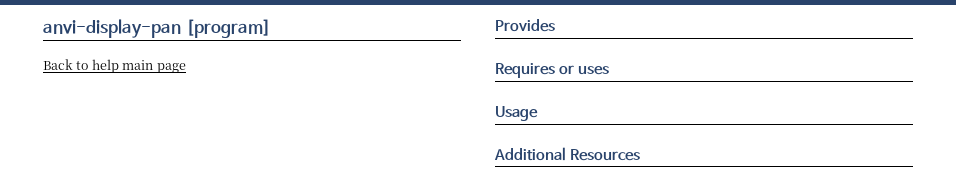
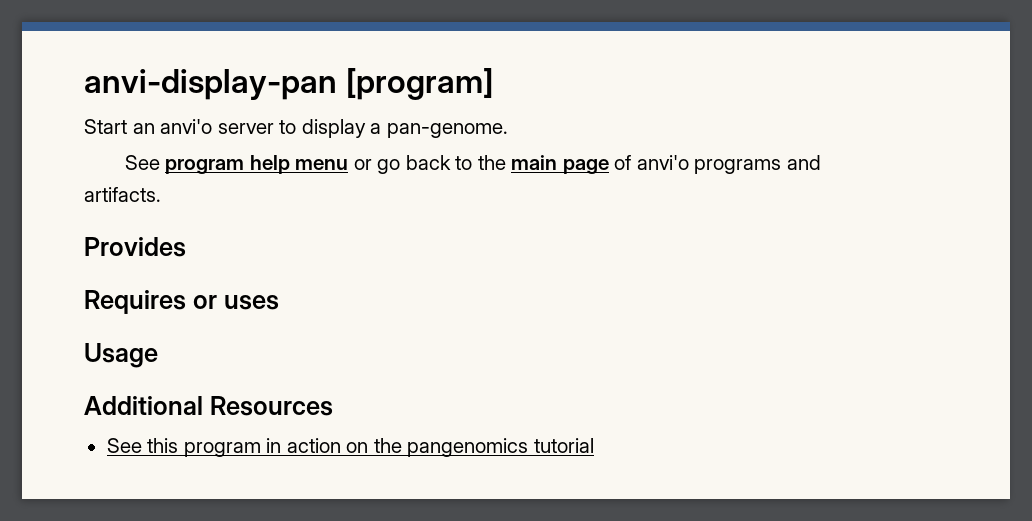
- Back to help main page
+ Start an anvi'o server to display a pan-genome.
+ See program help menu or go back to the main page of anvi'o programs and artifacts.
+ See this program in action on the pangenomics tutorial

